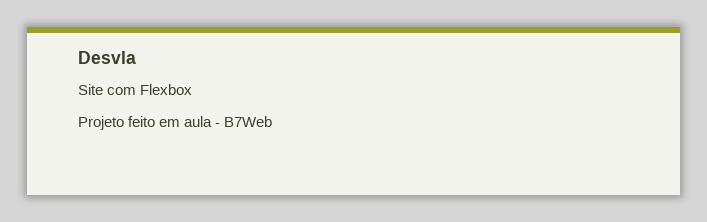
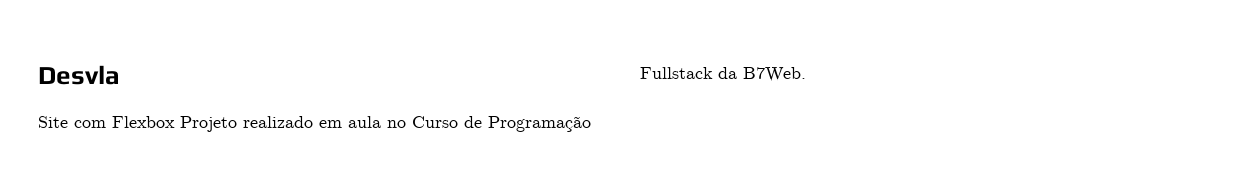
- Site com Flexbox
- Projeto feito em aula - B7Web
+ Site com Flexbox Projeto realizado em aula no Curso de Programação Fullstack da B7Web.

